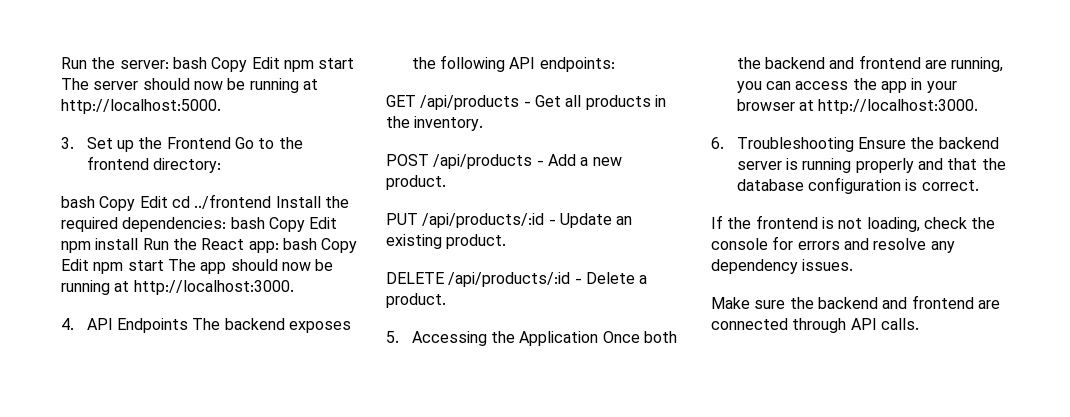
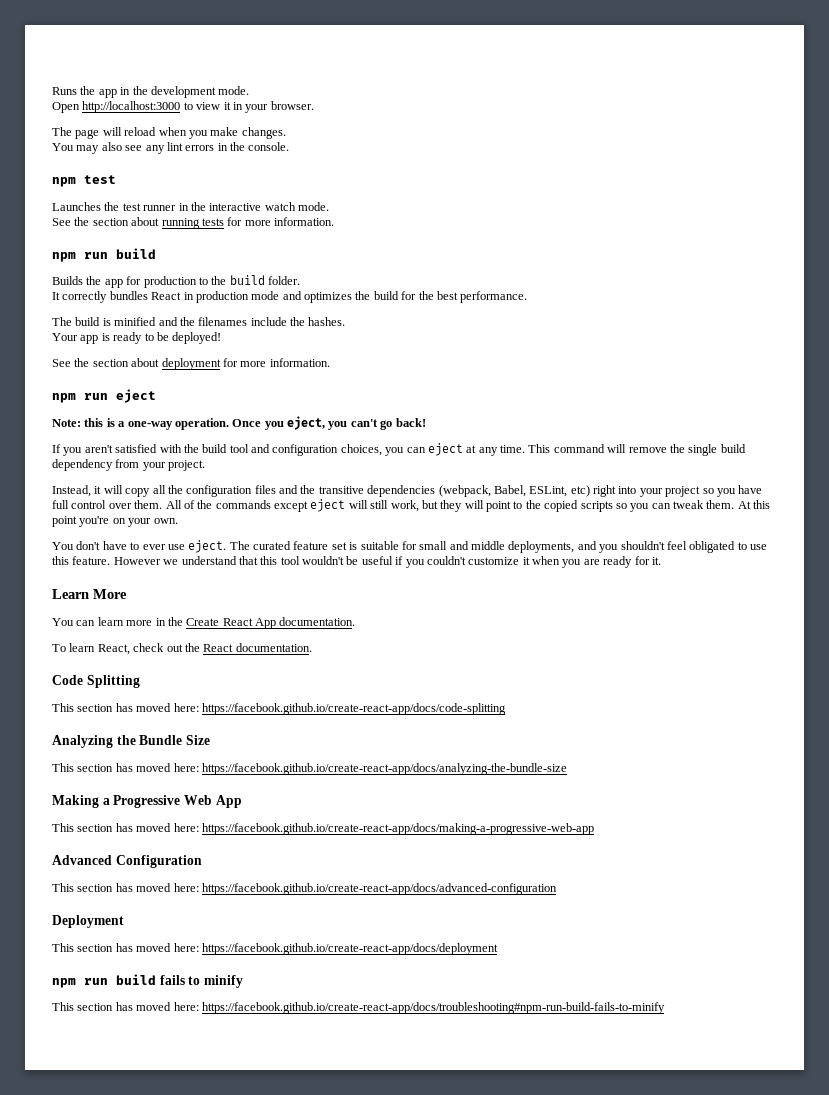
- Run the server: bash Copy Edit npm start The server should now be running at http://localhost:5000.
- 3. Set up the Frontend Go to the frontend directory:
- bash Copy Edit cd ../frontend Install the required dependencies: bash Copy Edit npm install Run the React app: bash Copy Edit npm start The app should now be running at http://localhost:3000.
- 4. API Endpoints The backend exposes the following API endpoints:
- GET /api/products - Get all products in the inventory.
- POST /api/products - Add a new product.
- PUT /api/products/:id - Update an existing product.
- DELETE /api/products/:id - Delete a product.
- 5. Accessing the Application Once both the backend and frontend are running, you can access the app in your browser at http://localhost:3000.
- 6. Troubleshooting Ensure the backend server is running properly and that the database configuration is correct.
- If the frontend is not loading, check the console for errors and resolve any dependency issues.
- Make sure the backend and frontend are connected through API calls.
+ Runs the app in the development mode.
+ Open http://localhost:3000 to view it in your browser.
+ The page will reload when you make changes.
+ You may also see any lint errors in the console.
+ npm test
+ Launches the test runner in the interactive watch mode.
+ See the section about running tests for more information.
+ npm run build
+ Builds the app for production to the build folder.
+ It correctly bundles React in production mode and optimizes the build for the best performance.
+ The build is minified and the filenames include the hashes.
+ Your app is ready to be deployed!
+ See the section about deployment for more information.
+ npm run eject
+ Note: this is a one-way operation. Once you eject, you can't go back!
+ If you aren't satisfied with the build tool and configuration choices, you can eject at any time. This command will remove the single build dependency from your project.
+ Instead, it will copy all the configuration files and the transitive dependencies (webpack, Babel, ESLint, etc) right into your project so you have full control over them. All of the commands except eject will still work, but they will point to the copied scripts so you can tweak them. At this point you're on your own.
+ You don't have to ever use eject. The curated feature set is suitable for small and middle deployments, and you shouldn't feel obligated to use this feature. However we understand that this tool wouldn't be useful if you couldn't customize it when you are ready for it.
+ Learn More
+ You can learn more in the Create React App documentation.
+ To learn React, check out the React documentation.
+ Code Splitting
+ This section has moved here: https://facebook.github.io/create-react-app/docs/code-splitting
+ Analyzing the Bundle Size
+ This section has moved here: https://facebook.github.io/create-react-app/docs/analyzing-the-bundle-size
+ Making a Progressive Web App
+ This section has moved here: https://facebook.github.io/create-react-app/docs/making-a-progressive-web-app
+ Advanced Configuration
+ This section has moved here: https://facebook.github.io/create-react-app/docs/advanced-configuration
+ Deployment
+ This section has moved here: https://facebook.github.io/create-react-app/docs/deployment
+ npm run build fails to minify
+ This section has moved here: https://facebook.github.io/create-react-app/docs/troubleshooting#npm-run-build-fails-to-minify

